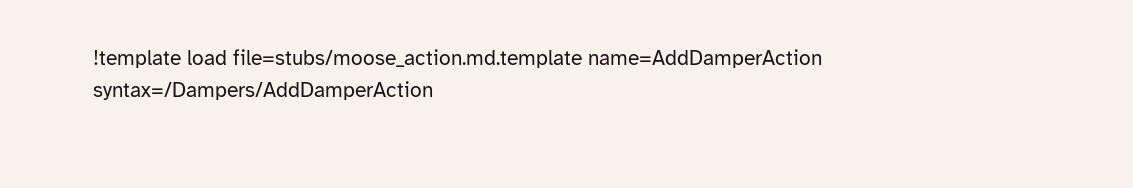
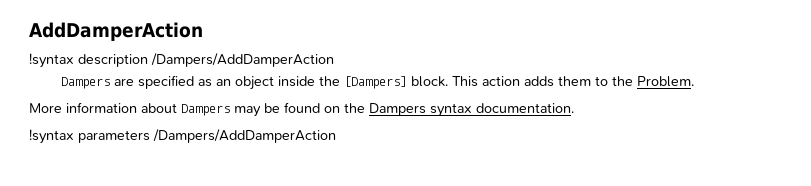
- !template load file=stubs/moose_action.md.template name=AddDamperAction syntax=/Dampers/AddDamperAction
+ AddDamperAction
+ !syntax description /Dampers/AddDamperAction
+ Dampers are specified as an object inside the [Dampers] block. This action adds them to the Problem.
+ More information about Dampers may be found on the Dampers syntax documentation.
+ !syntax parameters /Dampers/AddDamperAction

